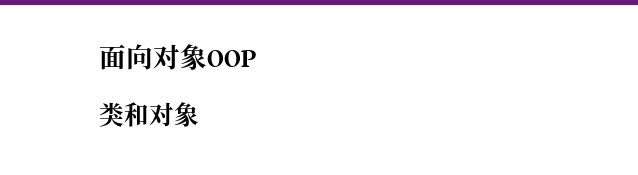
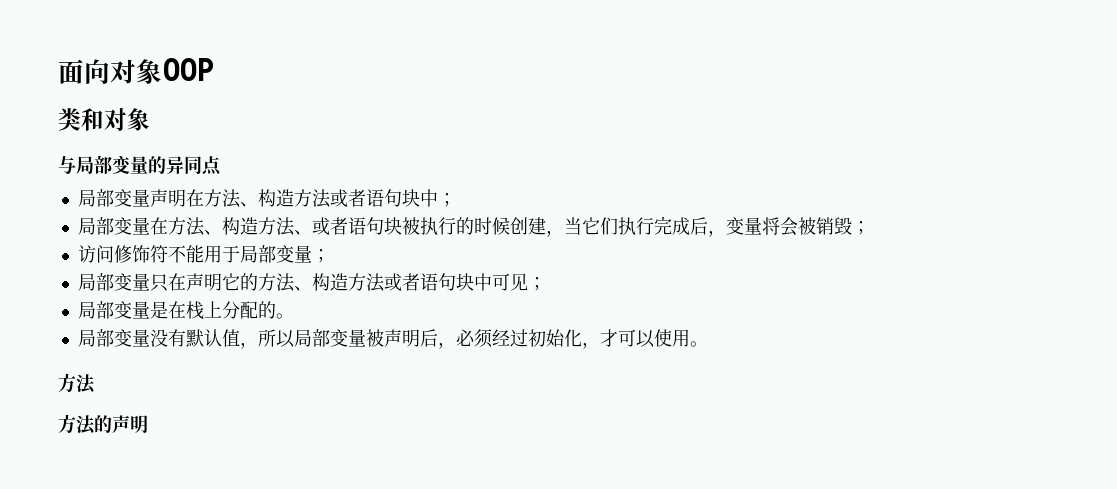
+ 与局部变量的异同点
+ 局部变量声明在方法、构造方法或者语句块中；
+ 局部变量在方法、构造方法、或者语句块被执行的时候创建，当它们执行完成后，变量将会被销毁；
+ 访问修饰符不能用于局部变量；
+ 局部变量只在声明它的方法、构造方法或者语句块中可见；
+ 局部变量是在栈上分配的。
+ 局部变量没有默认值，所以局部变量被声明后，必须经过初始化，才可以使用。
+ 方法
+ 方法的声明

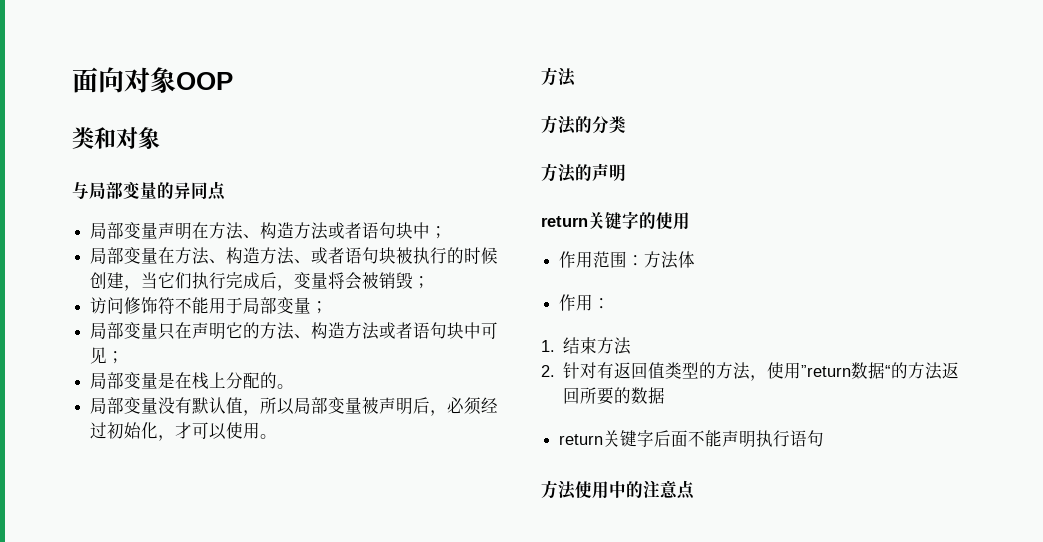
+ 方法的分类
+ return关键字的使用
+ 作用范围：方法体
+ 作用：
+ 1.结束方法
+ 2.针对有返回值类型的方法，使用”return数据“的方法返回所要的数据
+ return关键字后面不能声明执行语句
+ 方法使用中的注意点

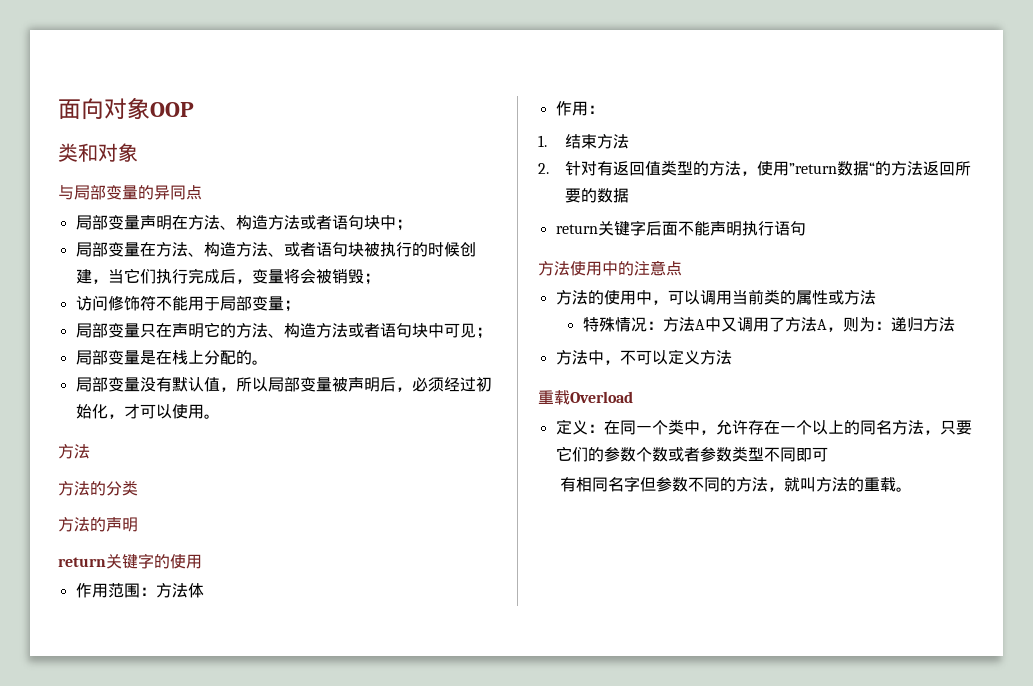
+ 方法的使用中，可以调用当前类的属性或方法
+ 特殊情况：方法A中又调用了方法A，则为：递归方法
+ 方法中，不可以定义方法
+ 重载Overload
+ 定义：在同一个类中，允许存在一个以上的同名方法，只要它们的参数个数或者参数类型不同即可
+ 有相同名字但参数不同的方法，就叫方法的重载。

